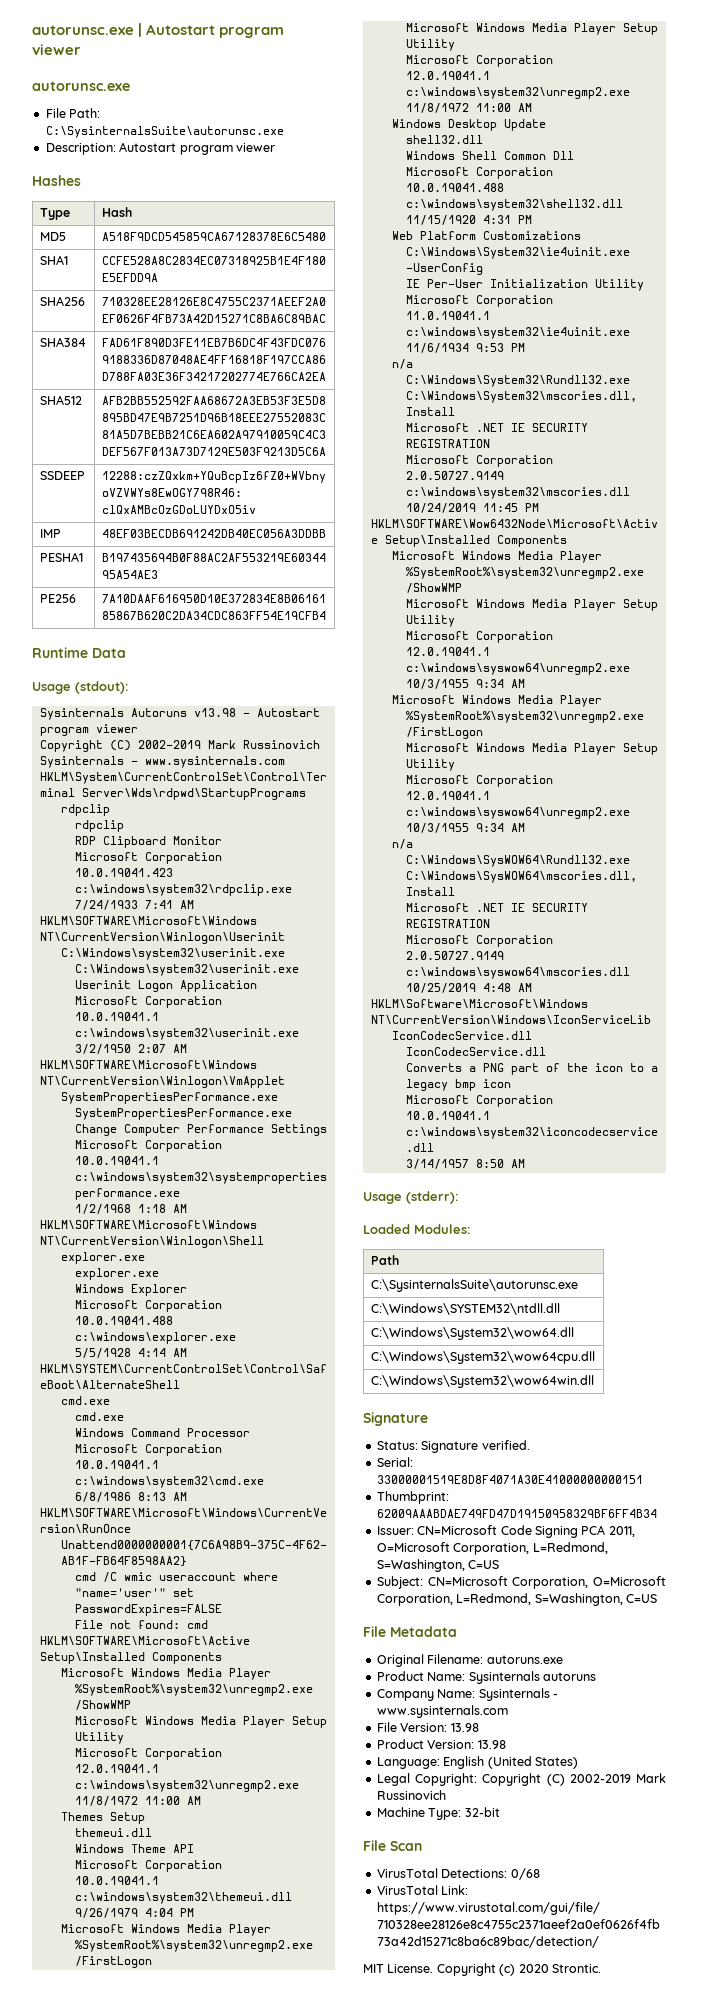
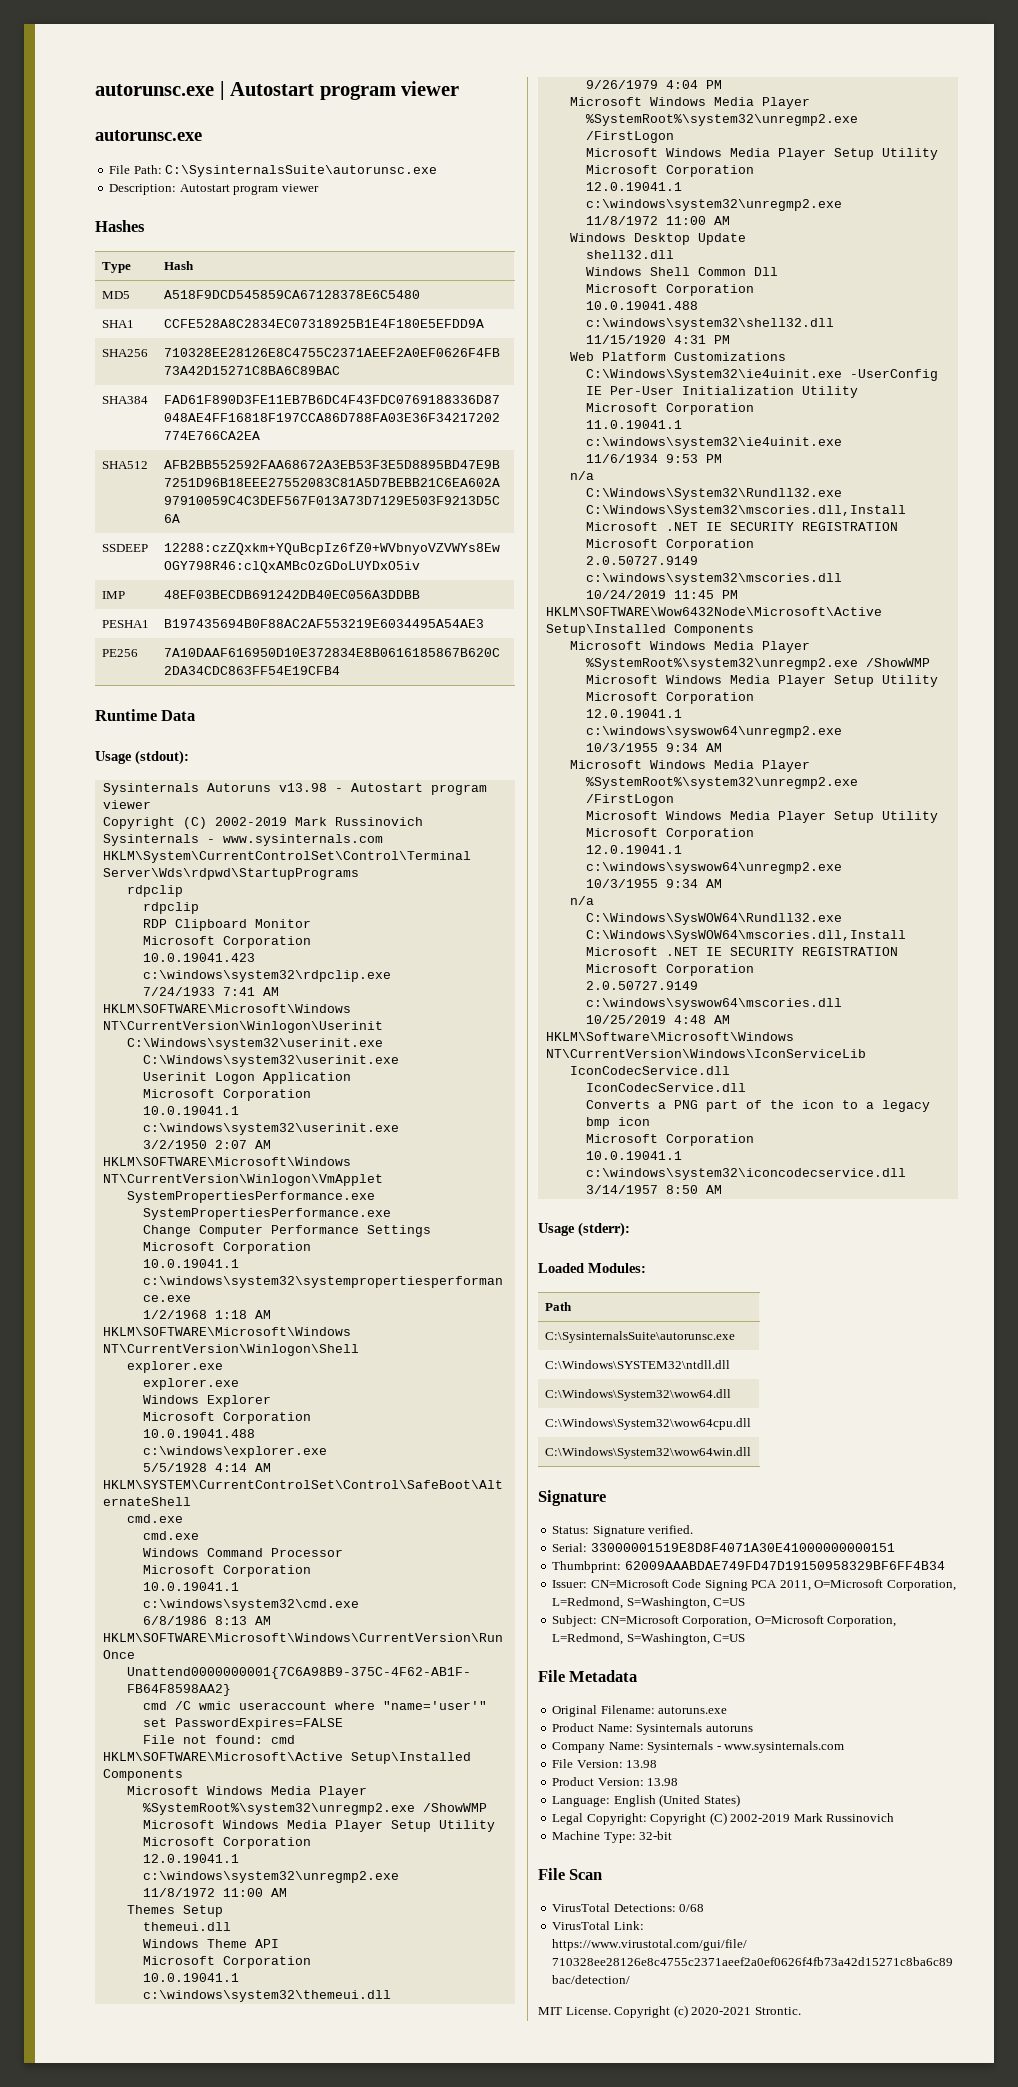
- Copyright (c) 2020 Strontic.
+ Copyright (c) 2020-2021 Strontic.

